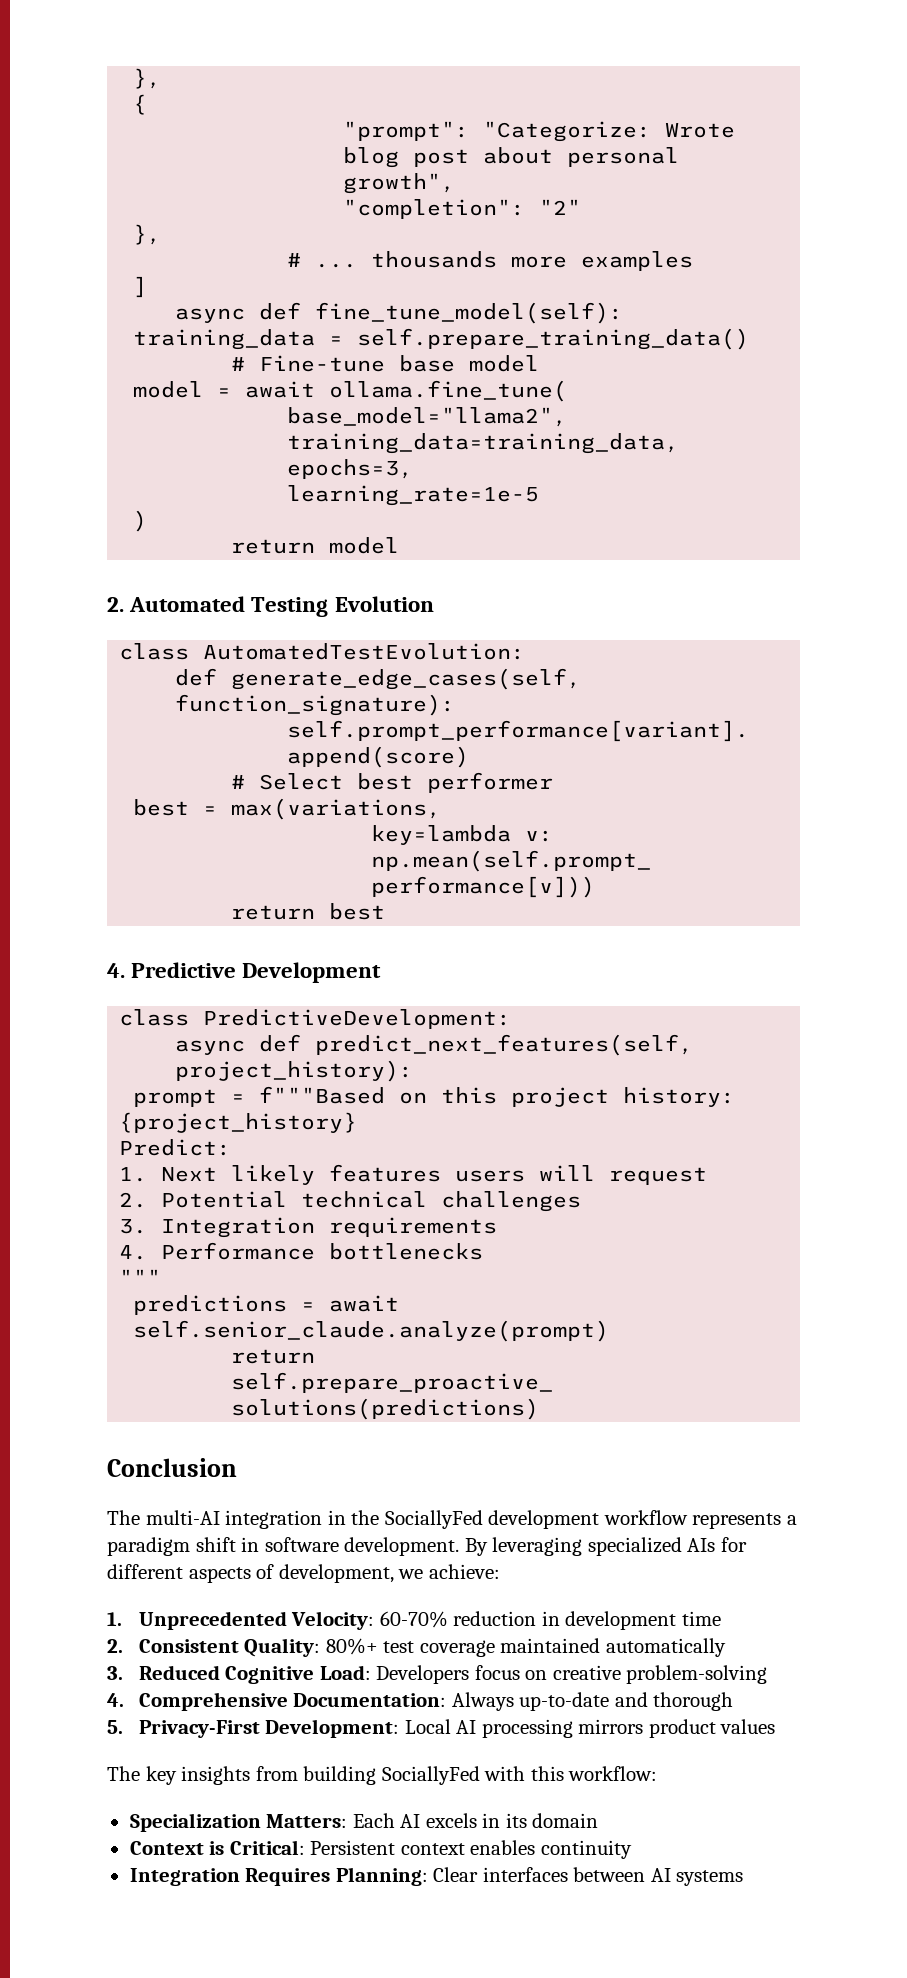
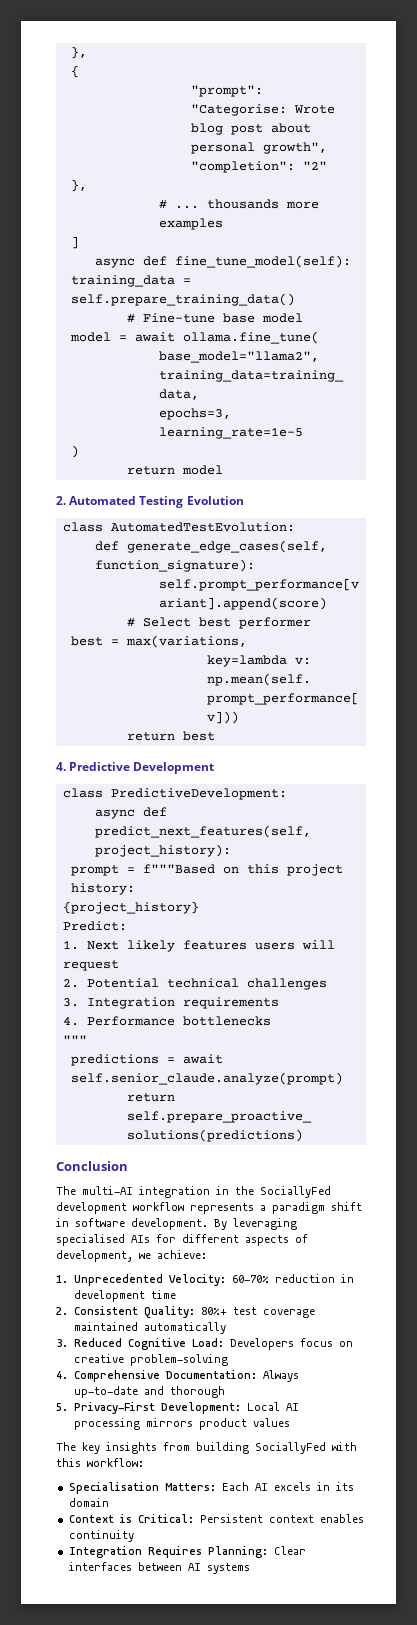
- "prompt": "Categorize: Wrote blog post about personal growth",
+ "prompt": "Categorise: Wrote blog post about personal growth",
- By leveraging specialized AIs for different aspects of development, we achieve:
+ By leveraging specialised AIs for different aspects of development, we achieve:
- Specialization Matters: Each AI excels in its domain
+ Specialisation Matters: Each AI excels in its domain

